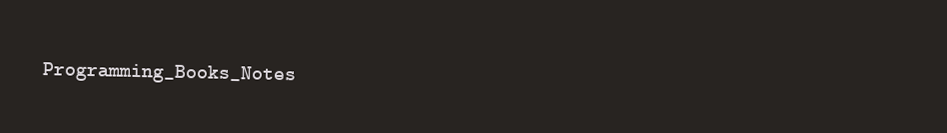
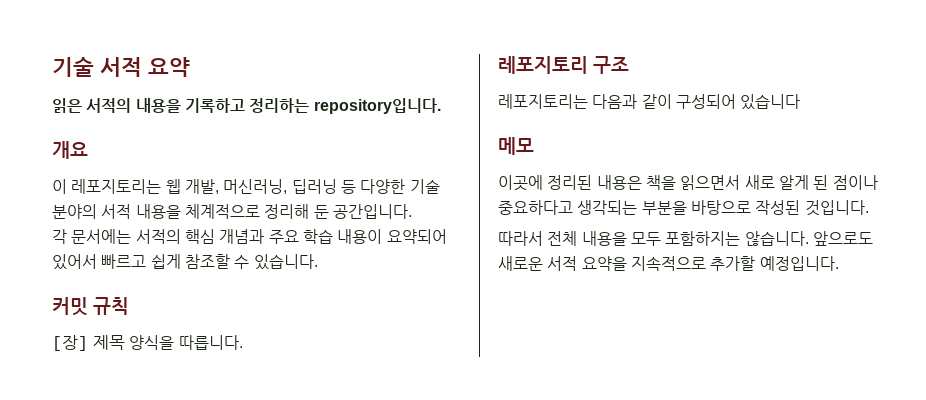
- Programming_Books_Notes
+ 기술 서적 요약
+ 읽은 서적의 내용을 기록하고 정리하는 repository입니다.
+ 개요
+ 이 레포지토리는 웹 개발, 머신러닝, 딥러닝 등 다양한 기술 분야의 서적 내용을 체계적으로 정리해 둔 공간입니다.
+ 각 문서에는 서적의 핵심 개념과 주요 학습 내용이 요약되어 있어서 빠르고 쉽게 참조할 수 있습니다.
+ 커밋 규칙
+ [장] 제목 양식을 따릅니다.
+ 레포지토리 구조
+ 레포지토리는 다음과 같이 구성되어 있습니다
+ 메모
+ 이곳에 정리된 내용은 책을 읽으면서 새로 알게 된 점이나 중요하다고 생각되는 부분을 바탕으로 작성된 것입니다.
+ 따라서 전체 내용을 모두 포함하지는 않습니다. 앞으로도 새로운 서적 요약을 지속적으로 추가할 예정입니다.

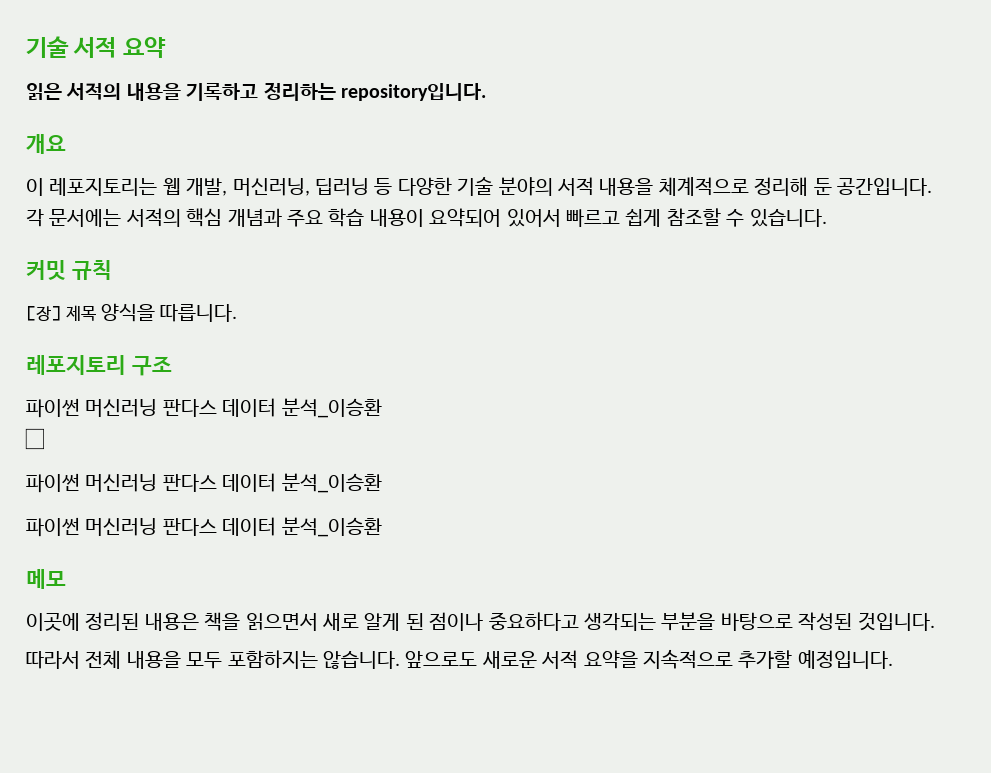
  레포지토리 구조
- 레포지토리는 다음과 같이 구성되어 있습니다
+ 파이썬 머신러닝 판다스 데이터 분석_이승환
+ ☐
+ 파이썬 머신러닝 판다스 데이터 분석_이승환
+ 파이썬 머신러닝 판다스 데이터 분석_이승환

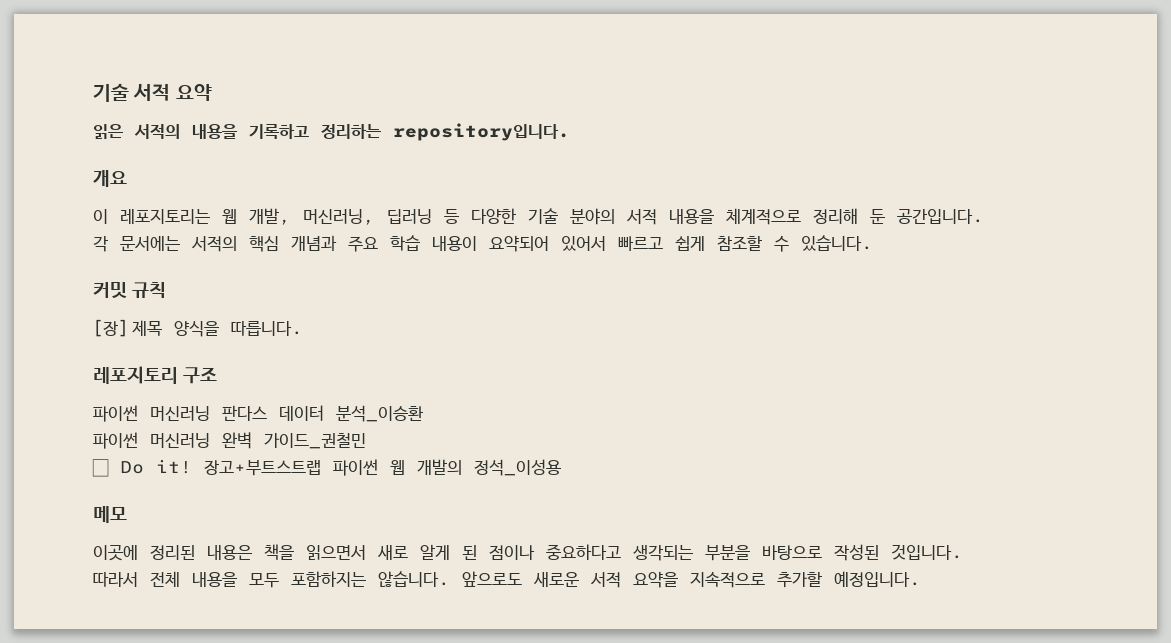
- ☐
- 파이썬 머신러닝 판다스 데이터 분석_이승환
- 파이썬 머신러닝 판다스 데이터 분석_이승환
+ 파이썬 머신러닝 완벽 가이드_권철민
+ ☐ Do it! 장고+부트스트랩 파이썬 웹 개발의 정석_이성용

